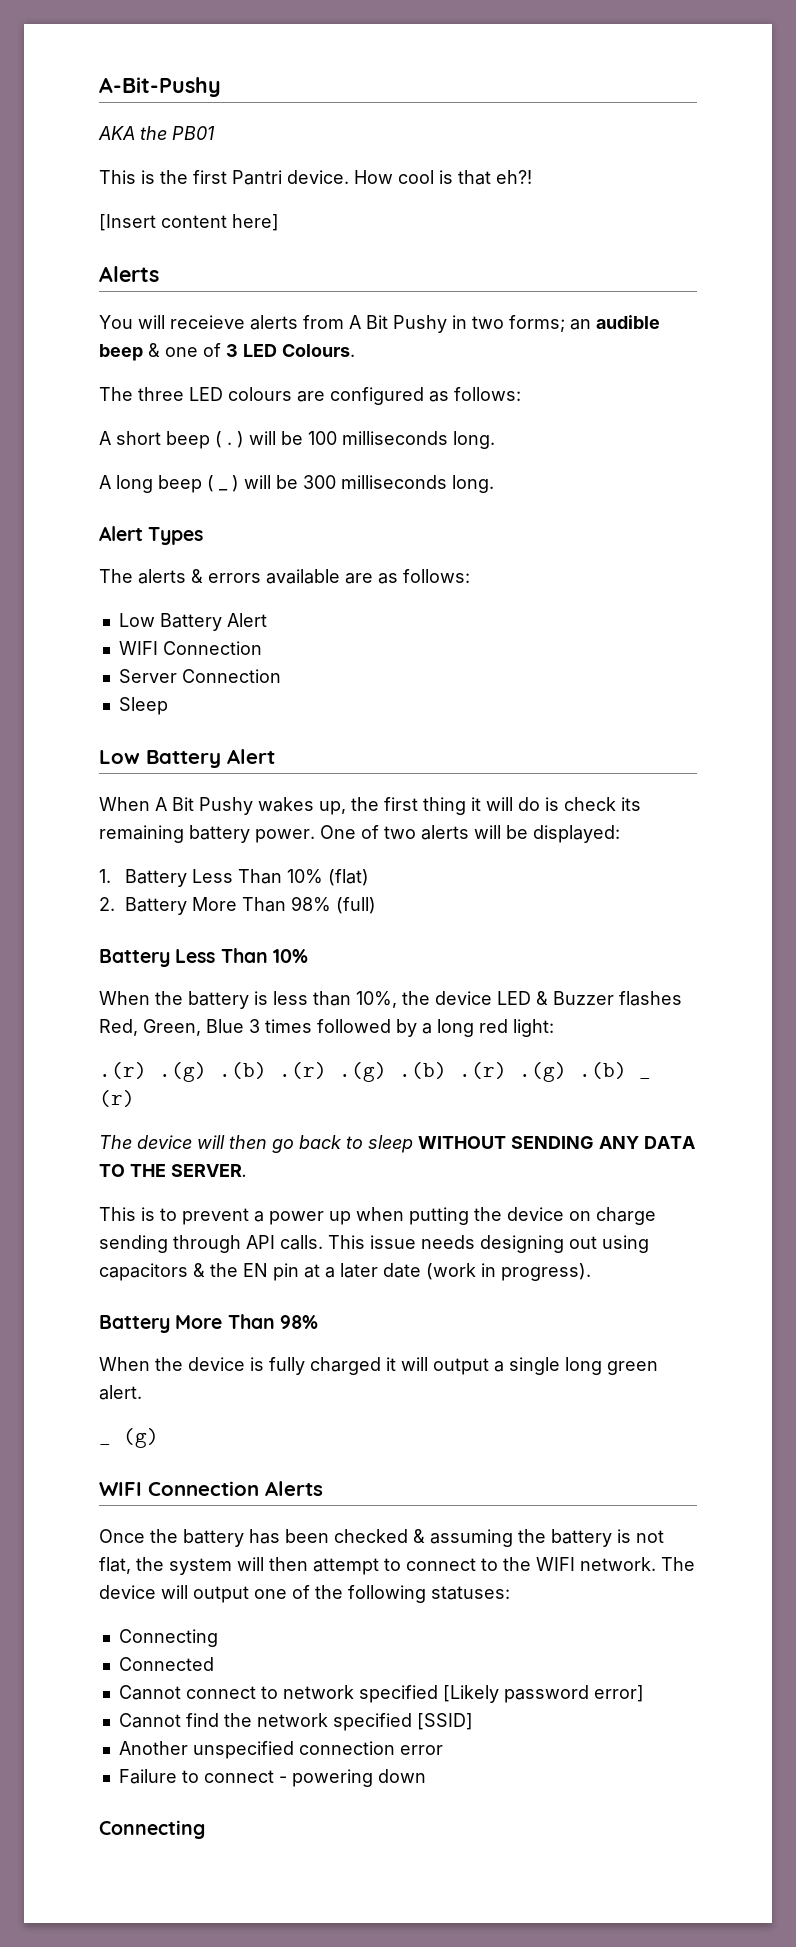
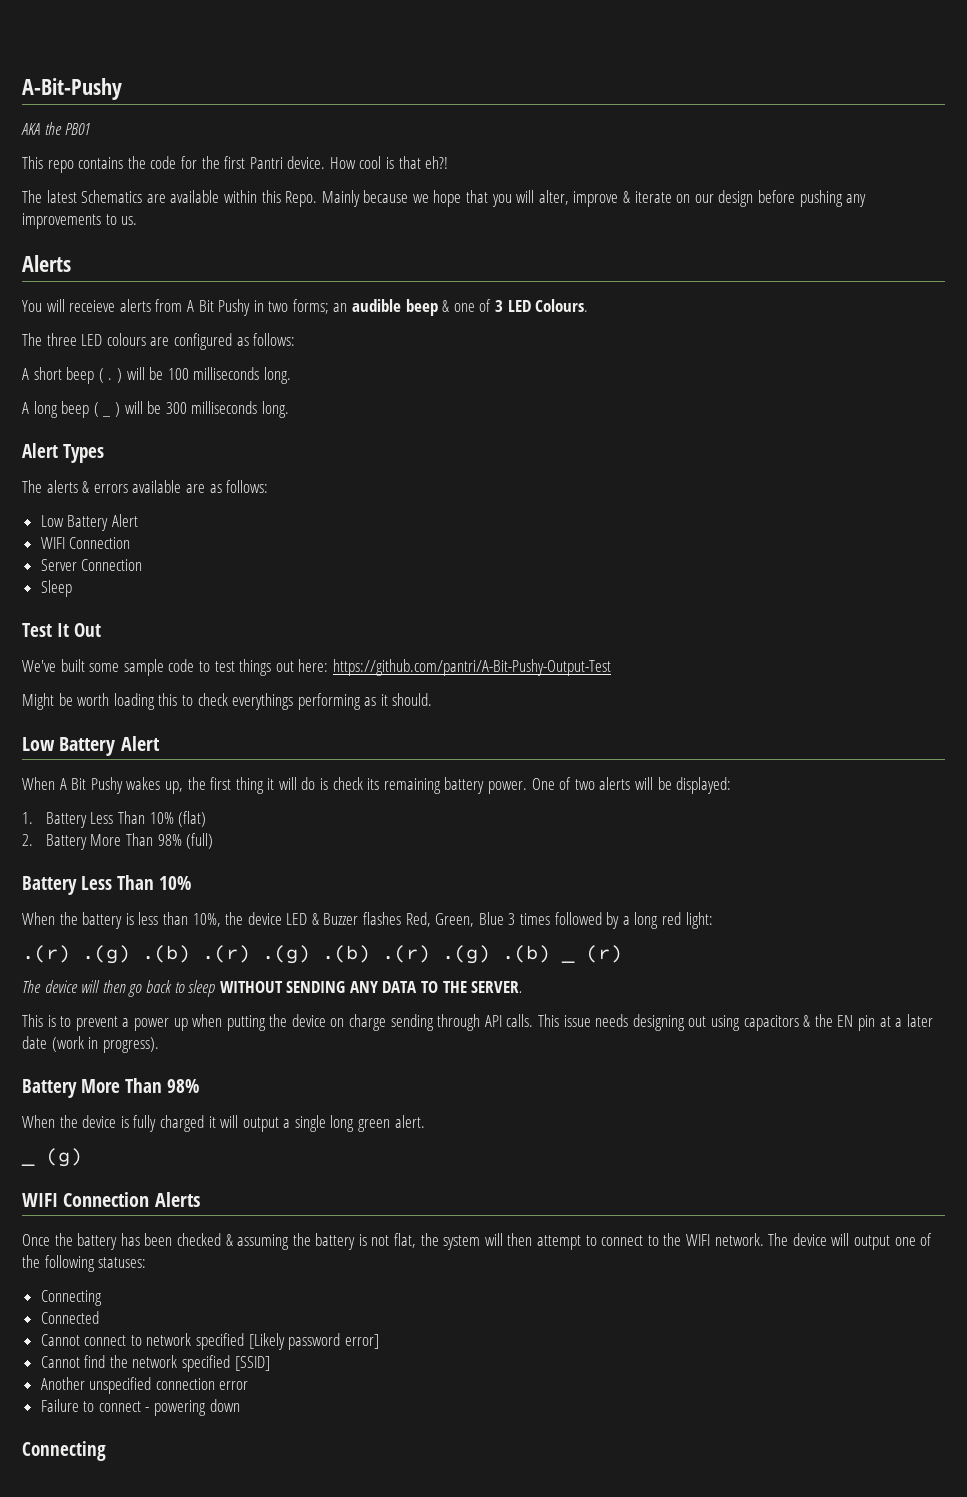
- This is the first Pantri device.
+ This repo contains the code for the first Pantri device.
- [Insert content here]
+ The latest Schematics are available within this Repo. Mainly because we hope that you will alter, improve & iterate on our design before pushing any improvements to us.
+ Test It Out
+ We've built some sample code to test things out here: https://github.com/pantri/A-Bit-Pushy-Output-Test
+ Might be worth loading this to check everythings performing as it should.

